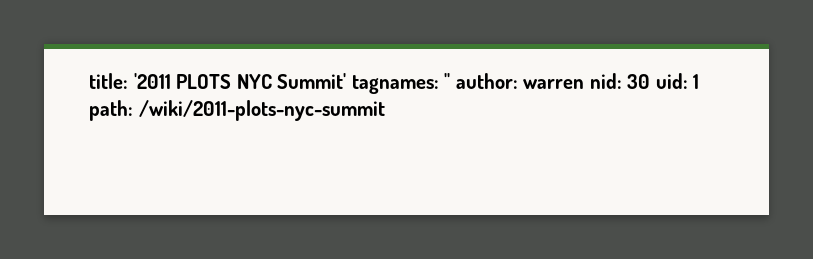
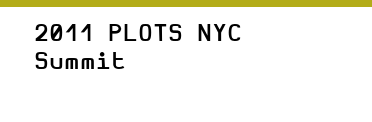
- title: '2011 PLOTS NYC Summit' tagnames: '' author: warren nid: 30 uid: 1 path: /wiki/2011-plots-nyc-summit
+ 2011 PLOTS NYC Summit

